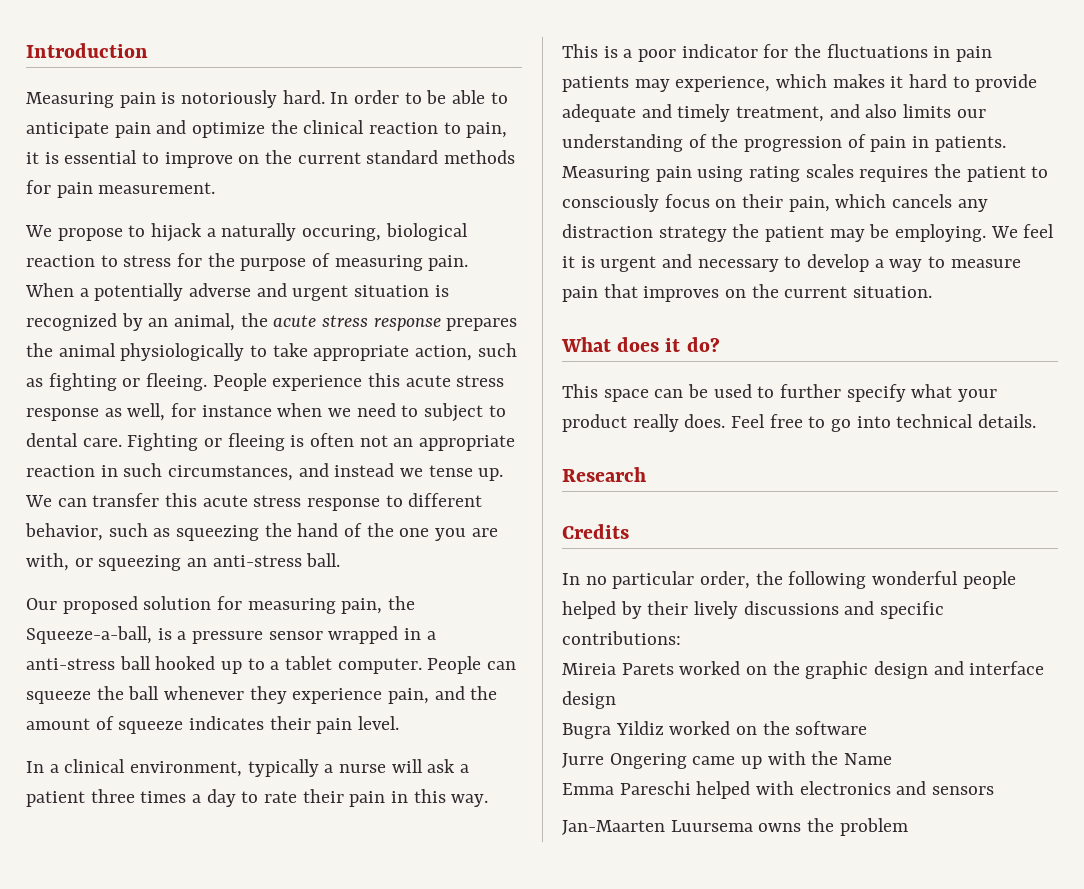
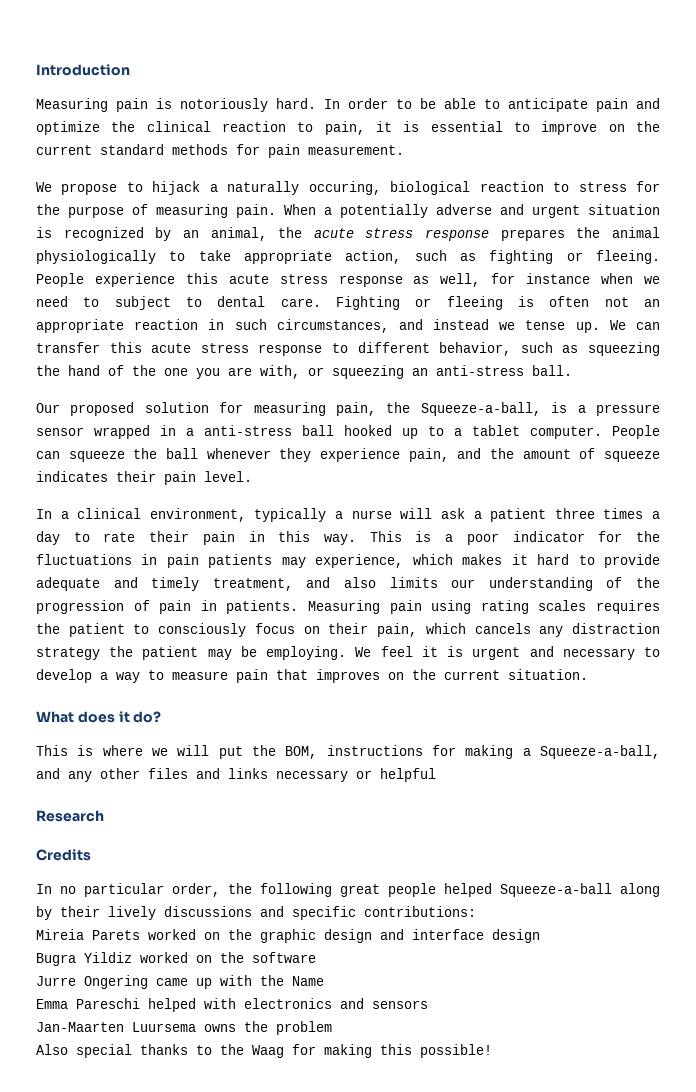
- This space can be used to further specify what your product really does. Feel free to go into technical details.
+ This is where we will put the BOM, instructions for making a Squeeze-a-ball, and any other files and links necessary or helpful
- In no particular order, the following wonderful people helped by their lively discussions and specific contributions:
+ In no particular order, the following great people helped Squeeze-a-ball along by their lively discussions and specific contributions:
+ Also special thanks to the Waag for making this possible!

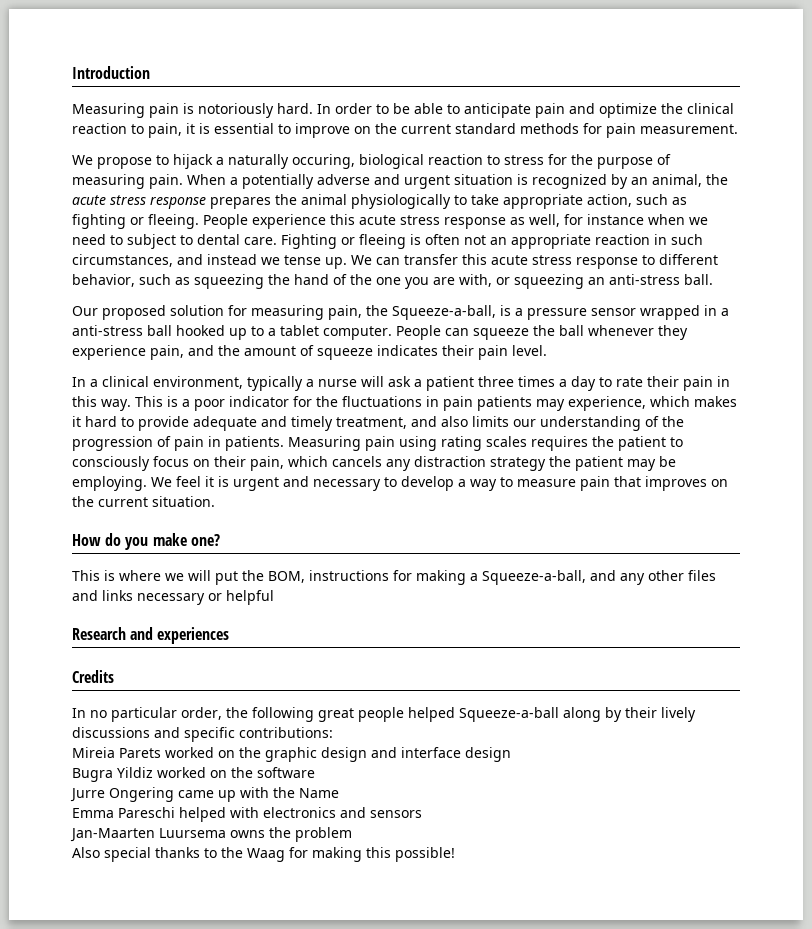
- What does it do?
+ How do you make one?
- Research
+ Research and experiences

